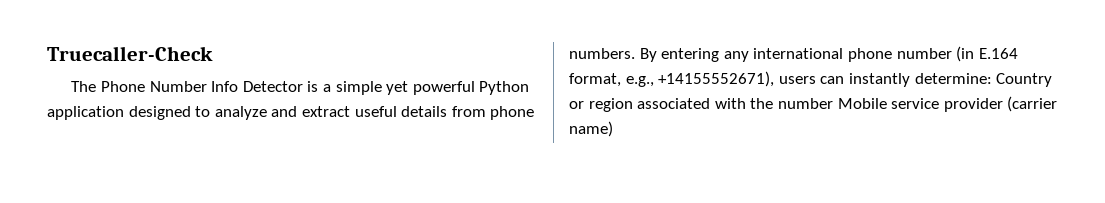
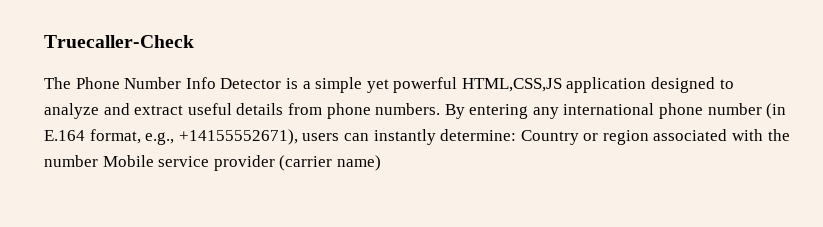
- The Phone Number Info Detector is a simple yet powerful Python application designed to analyze and extract useful details from phone numbers.
+ The Phone Number Info Detector is a simple yet powerful HTML,CSS,JS application designed to analyze and extract useful details from phone numbers.

